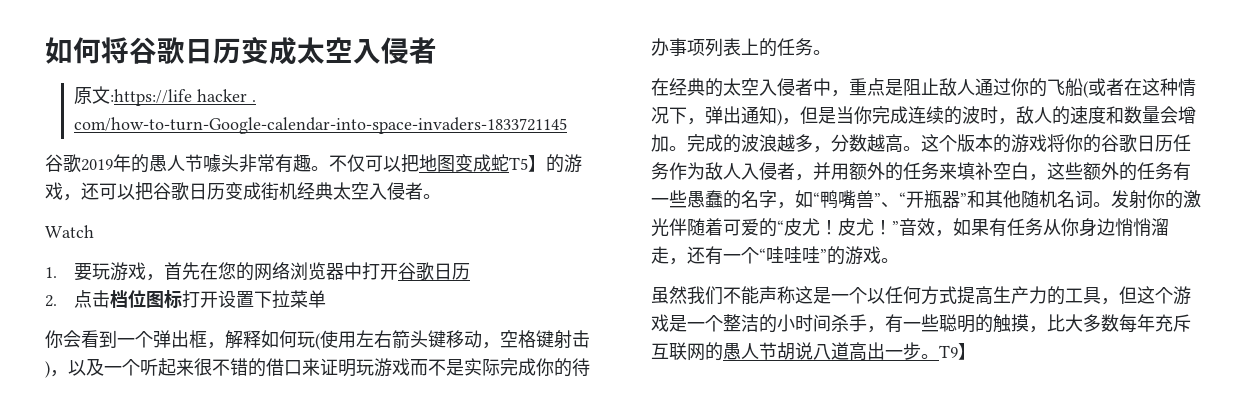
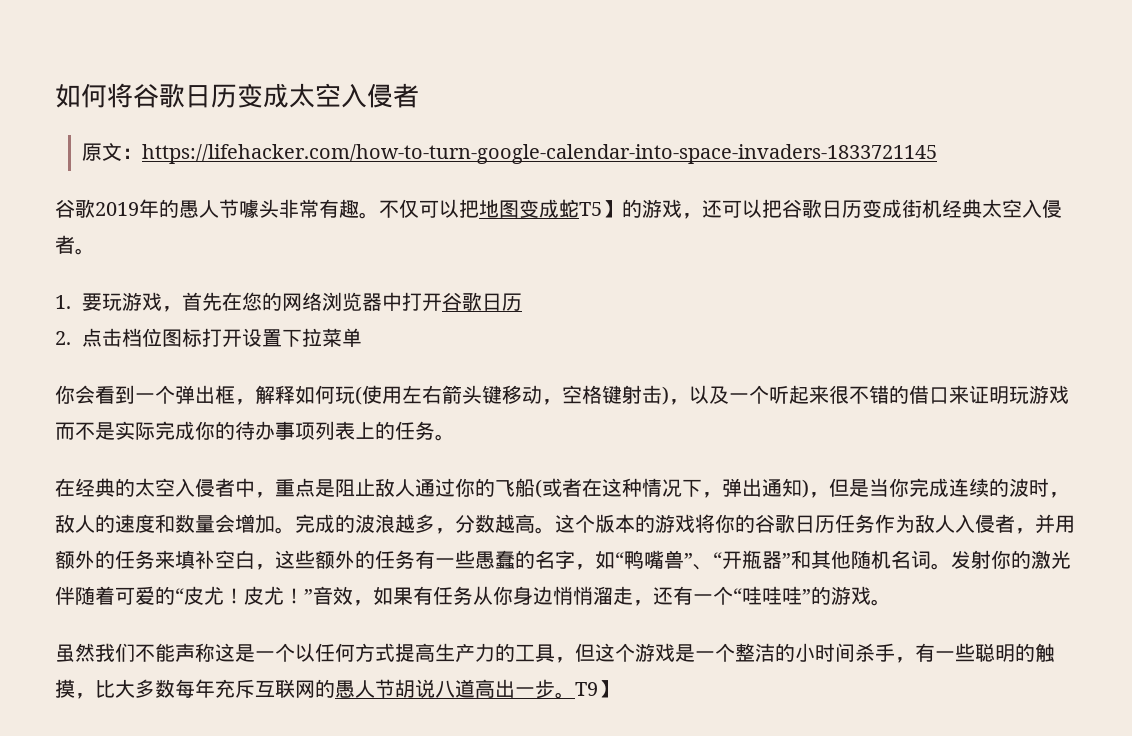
- 原文:https://life hacker . com/how-to-turn-Google-calendar-into-space-invaders-1833721145
+ 原文：https://lifehacker.com/how-to-turn-google-calendar-into-space-invaders-1833721145
- Watch

